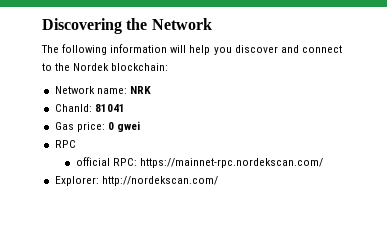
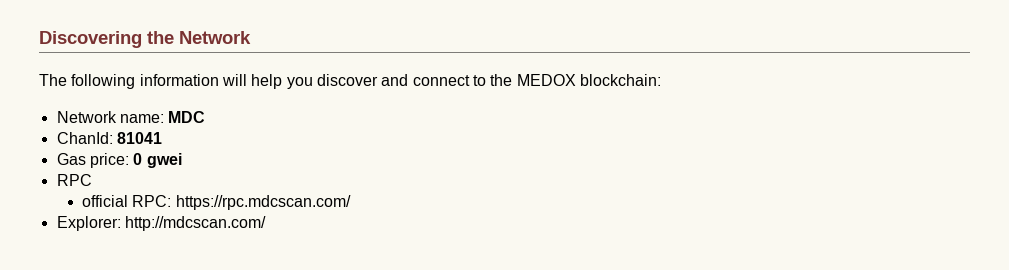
- The following information will help you discover and connect to the Nordek blockchain:
+ The following information will help you discover and connect to the MEDOX blockchain:
- Network name: NRK
+ Network name: MDC
- official RPC: https://mainnet-rpc.nordekscan.com/
+ official RPC: https://rpc.mdcscan.com/
- Explorer: http://nordekscan.com/
+ Explorer: http://mdcscan.com/

